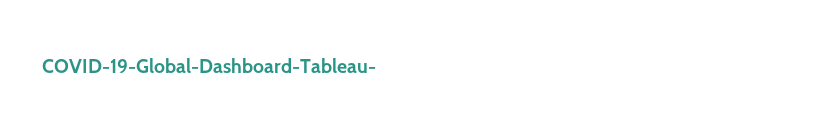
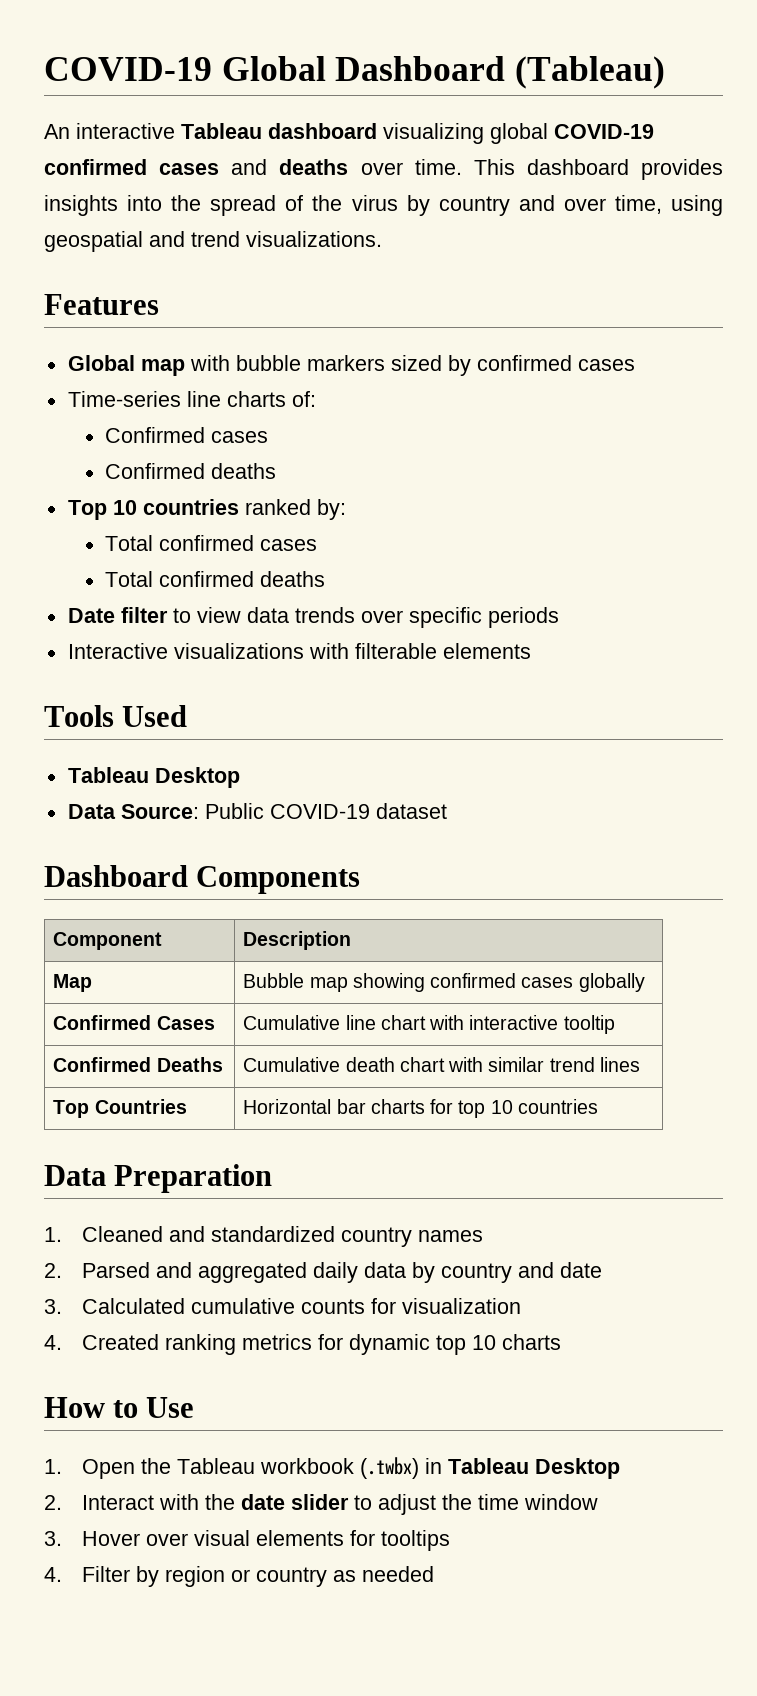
- COVID-19-Global-Dashboard-Tableau-
+ COVID-19 Global Dashboard (Tableau)
+ An interactive Tableau dashboard visualizing global COVID-19 confirmed cases and deaths over time. This dashboard provides insights into the spread of the virus by country and over time, using geospatial and trend visualizations.
+ Features
+ Global map with bubble markers sized by confirmed cases
+ Time-series line charts of:
+ Confirmed cases
+ Confirmed deaths
+ Top 10 countries ranked by:
+ Total confirmed cases
+ Total confirmed deaths
+ Date filter to view data trends over specific periods
+ Interactive visualizations with filterable elements
+ Tools Used
+ Tableau Desktop
+ Data Source: Public COVID-19 dataset
+ Dashboard Components
+ Component | Description
+ Map | Bubble map showing confirmed cases globally
+ Confirmed Cases | Cumulative line chart with interactive tooltip
+ Confirmed Deaths | Cumulative death chart with similar trend lines
+ Top Countries | Horizontal bar charts for top 10 countries
+ Data Preparation
+ 1. Cleaned and standardized country names
+ 2. Parsed and aggregated daily data by country and date
+ 3. Calculated cumulative counts for visualization
+ 4. Created ranking metrics for dynamic top 10 charts
+ How to Use
+ 1. Open the Tableau workbook (.twbx) in Tableau Desktop
+ 2. Interact with the date slider to adjust the time window
+ 3. Hover over visual elements for tooltips
+ 4. Filter by region or country as needed

